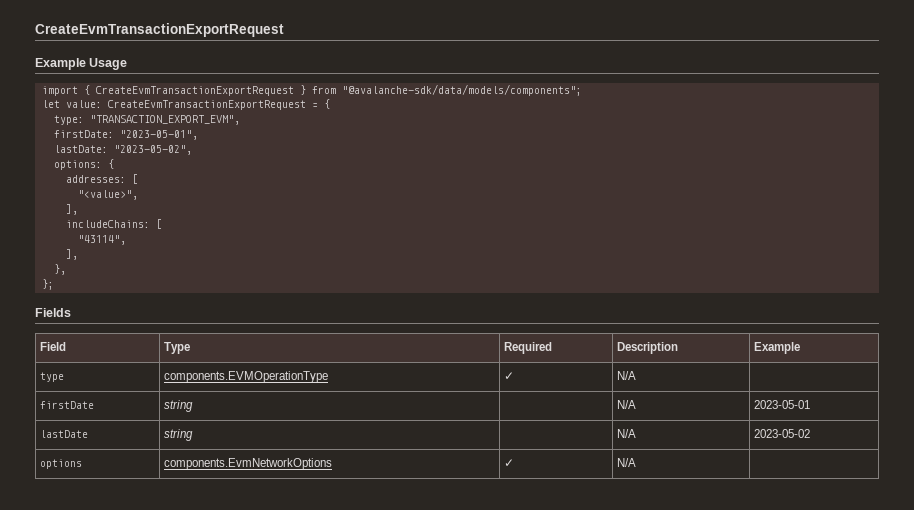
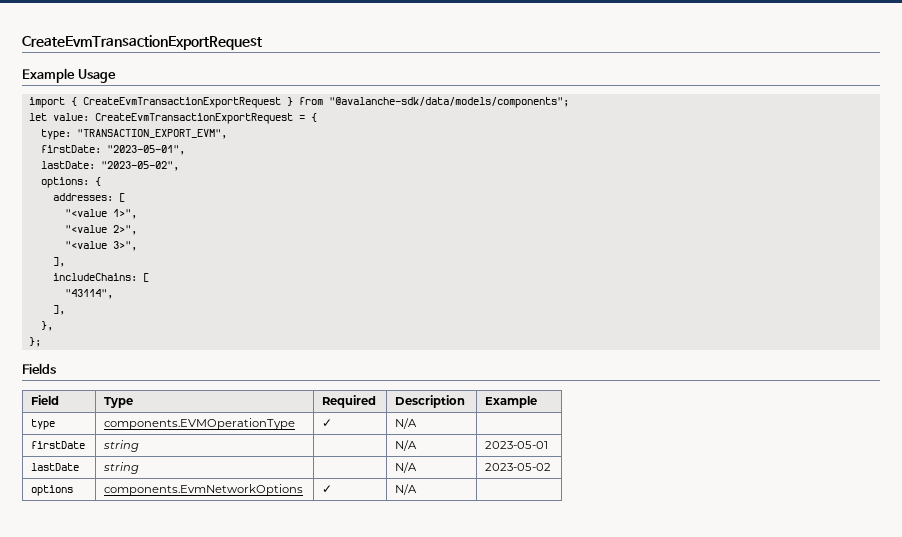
- "<value>",
+ "<value 1>",
+ "<value 2>",
+ "<value 3>",

